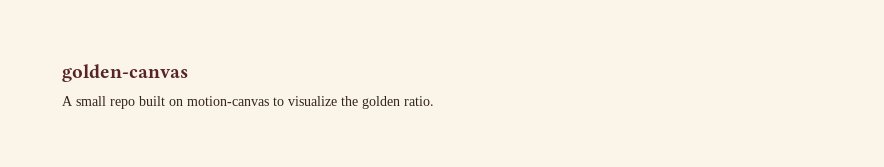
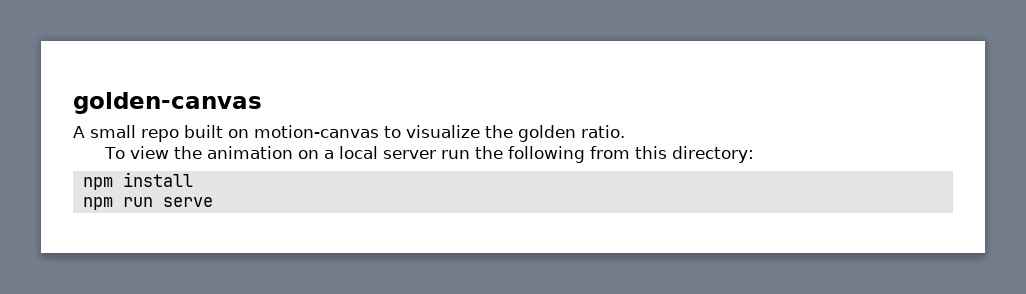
+ To view the animation on a local server run the following from this directory:
+ npm install
+ npm run serve

